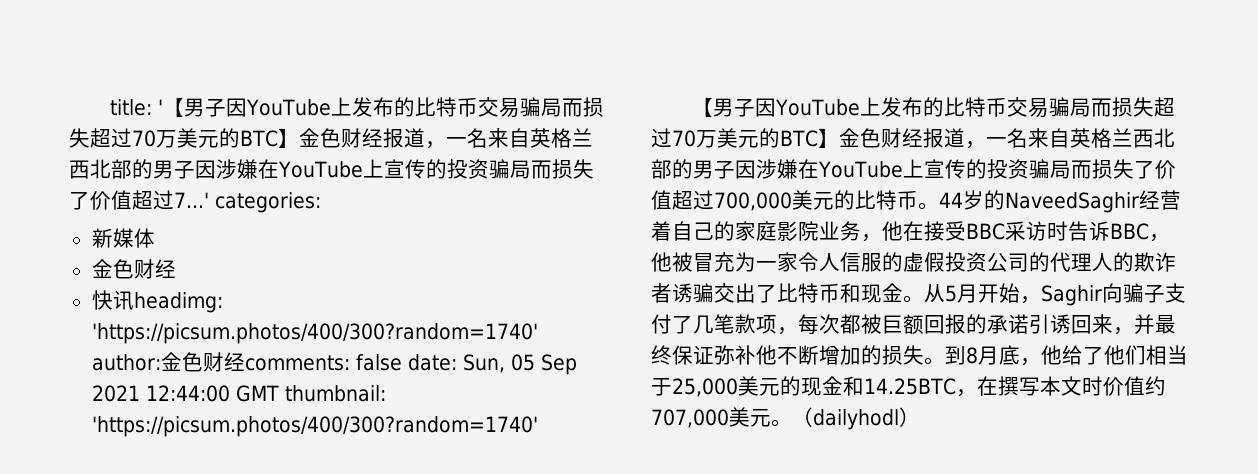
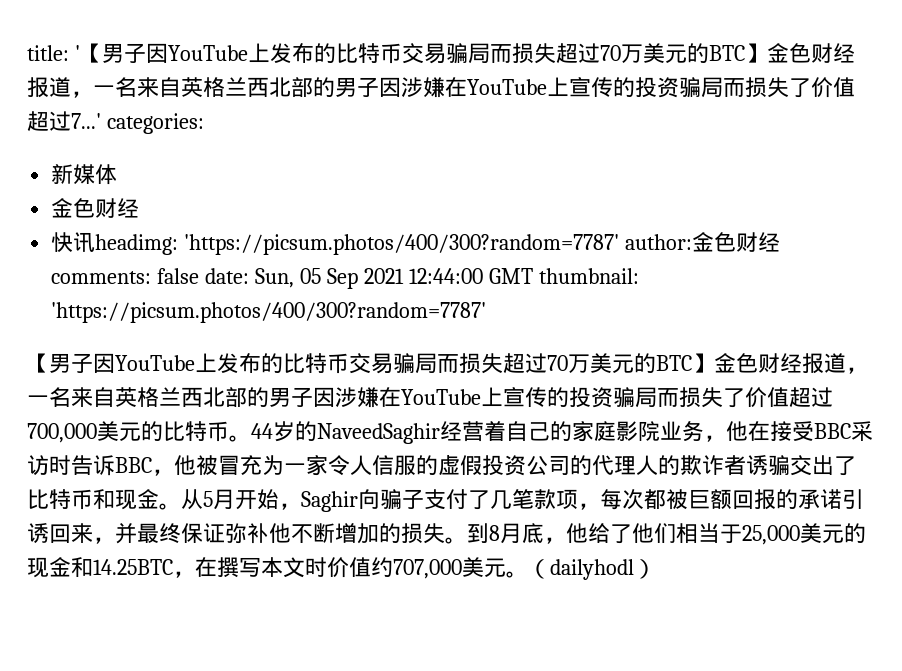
- 快讯headimg: 'https://picsum.photos/400/300?random=1740' author:金色财经comments: false date: Sun, 05 Sep 2021 12:44:00 GMT thumbnail: 'https://picsum.photos/400/300?random=1740'
+ 快讯headimg: 'https://picsum.photos/400/300?random=7787' author:金色财经comments: false date: Sun, 05 Sep 2021 12:44:00 GMT thumbnail: 'https://picsum.photos/400/300?random=7787'

